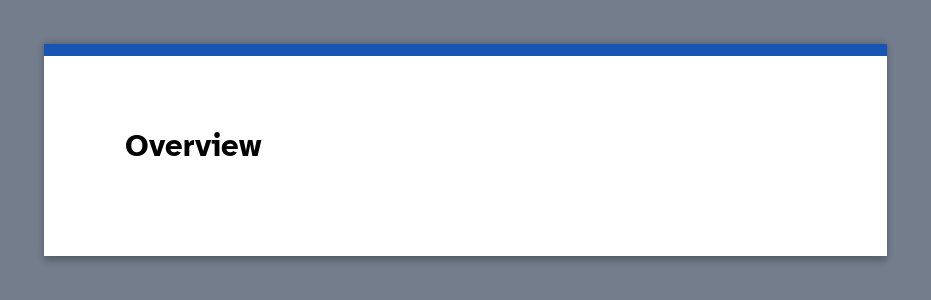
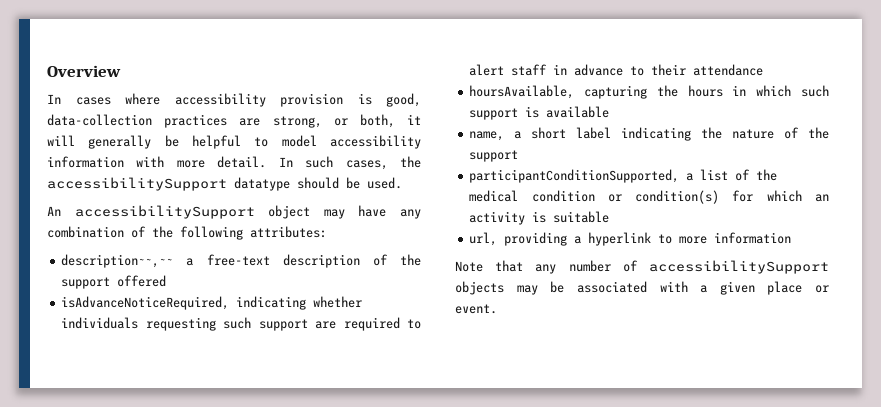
+ In cases where accessibility provision is good, data-collection practices are strong, or both, it will generally be helpful to model accessibility information with more detail. In such cases, the accessibilitySupport datatype should be used.
+ An accessibilitySupport object may have any combination of the following attributes:
+ description~~,~~ a free-text description of the support offered
+ isAdvanceNoticeRequired, indicating whether individuals requesting such support are required to alert staff in advance to their attendance
+ hoursAvailable, capturing the hours in which such support is available
+ name, a short label indicating the nature of the support
+ participantConditionSupported, a list of the medical condition or condition(s) for which an activity is suitable
+ url, providing a hyperlink to more information
+ Note that any number of accessibilitySupport objects may be associated with a given place or event.

